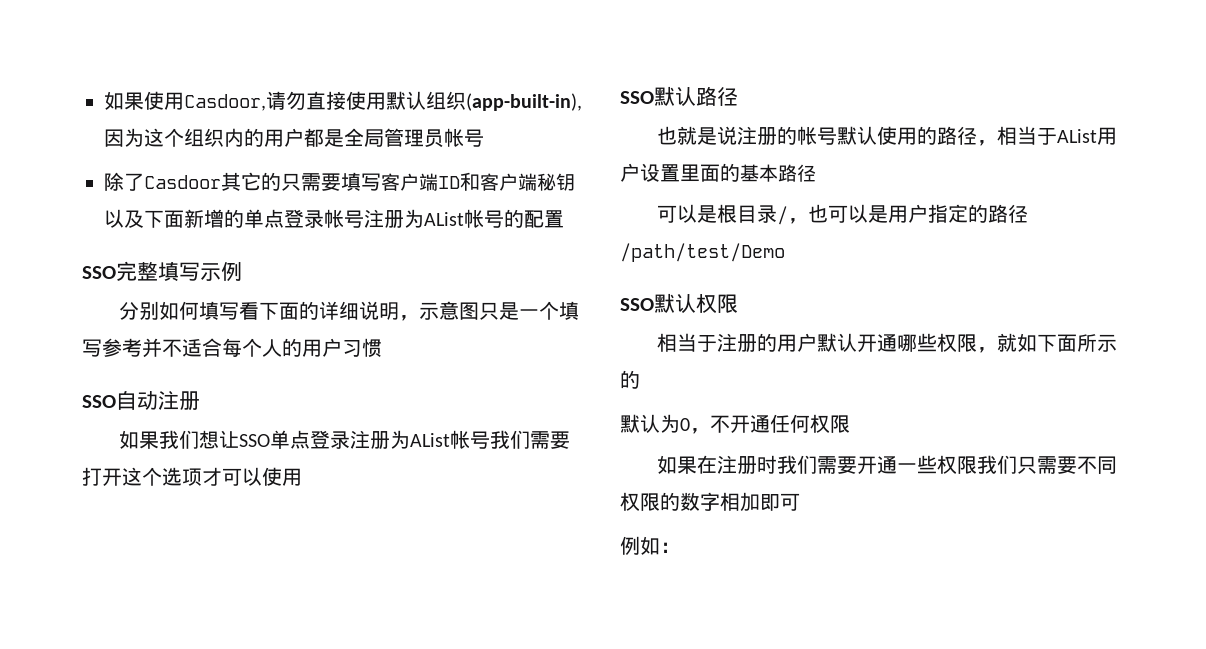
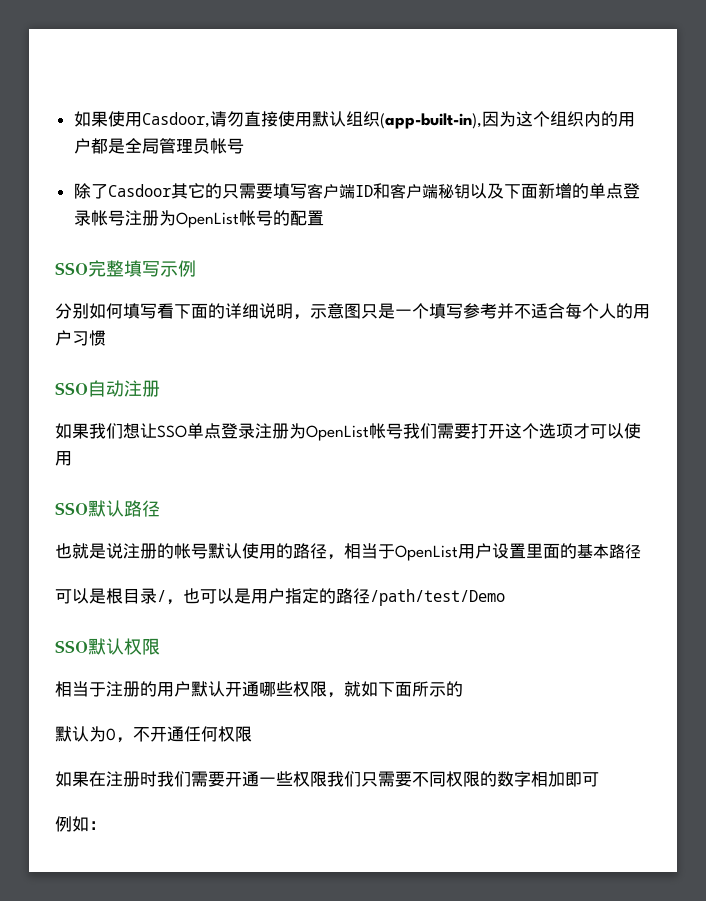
- 除了Casdoor其它的只需要填写客户端ID和客户端秘钥以及下面新增的单点登录帐号注册为AList帐号的配置
+ 除了Casdoor其它的只需要填写客户端ID和客户端秘钥以及下面新增的单点登录帐号注册为OpenList帐号的配置
- 如果我们想让SSO单点登录注册为AList帐号我们需要打开这个选项才可以使用
+ 如果我们想让SSO单点登录注册为OpenList帐号我们需要打开这个选项才可以使用
- 也就是说注册的帐号默认使用的路径，相当于AList用户设置里面的基本路径
+ 也就是说注册的帐号默认使用的路径，相当于OpenList用户设置里面的基本路径

